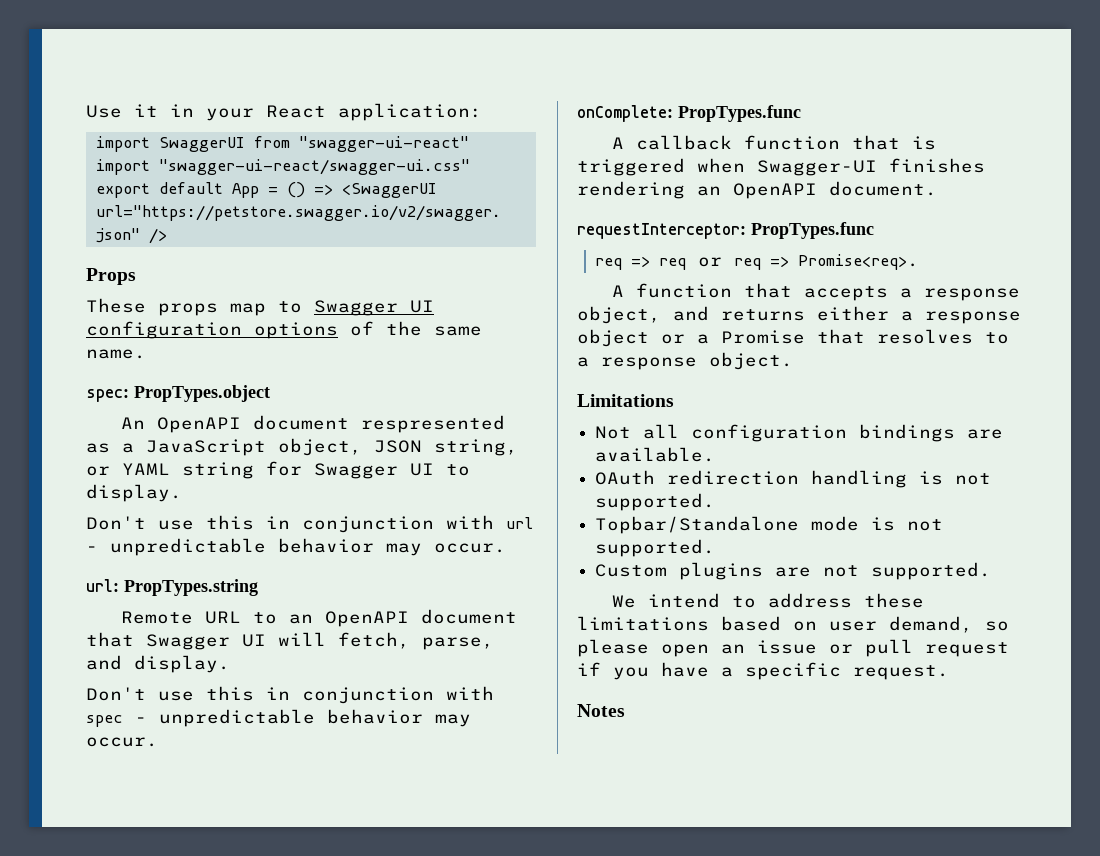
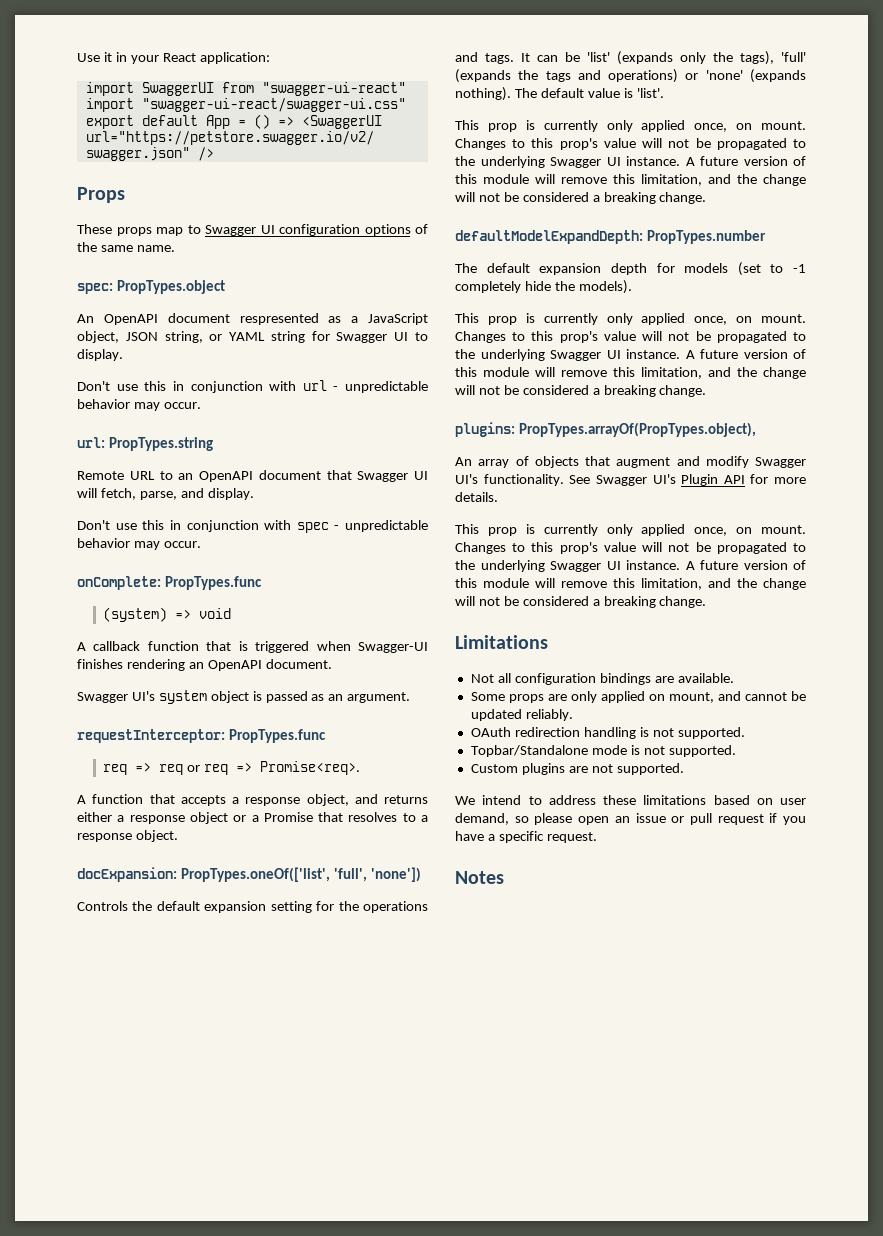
+ (system) => void
+ Swagger UI's system object is passed as an argument.
+ docExpansion: PropTypes.oneOf(['list', 'full', 'none'])
+ Controls the default expansion setting for the operations and tags. It can be 'list' (expands only the tags), 'full' (expands the tags and operations) or 'none' (expands nothing). The default value is 'list'.
+ This prop is currently only applied once, on mount. Changes to this prop's value will not be propagated to the underlying Swagger UI instance. A future version of this module will remove this limitation, and the change will not be considered a breaking change.
+ defaultModelExpandDepth: PropTypes.number
+ The default expansion depth for models (set to -1 completely hide the models).
+ This prop is currently only applied once, on mount. Changes to this prop's value will not be propagated to the underlying Swagger UI instance. A future version of this module will remove this limitation, and the change will not be considered a breaking change.
+ plugins: PropTypes.arrayOf(PropTypes.object),
+ An array of objects that augment and modify Swagger UI's functionality. See Swagger UI's Plugin API for more details.
+ This prop is currently only applied once, on mount. Changes to this prop's value will not be propagated to the underlying Swagger UI instance. A future version of this module will remove this limitation, and the change will not be considered a breaking change.
+ Some props are only applied on mount, and cannot be updated reliably.

